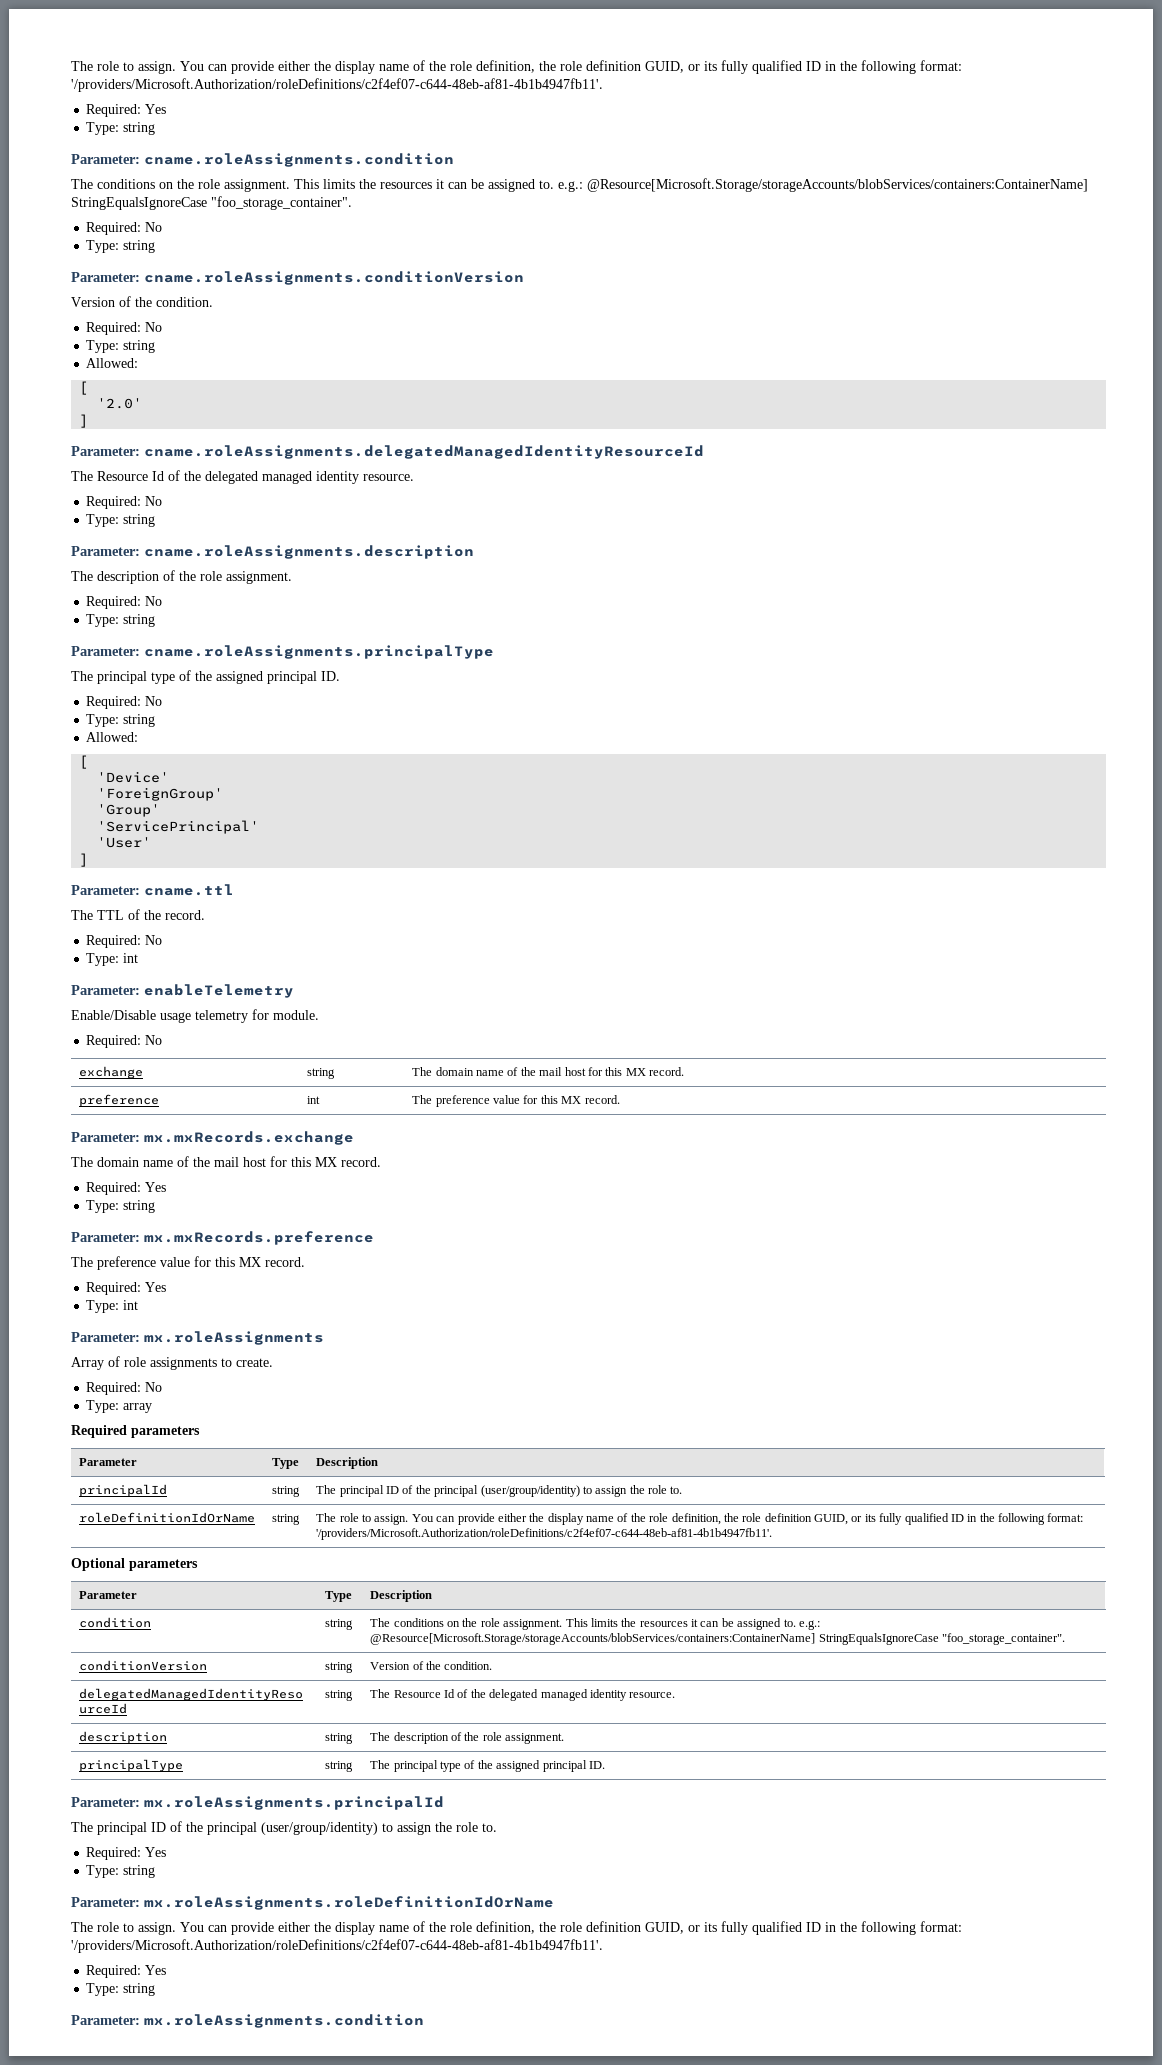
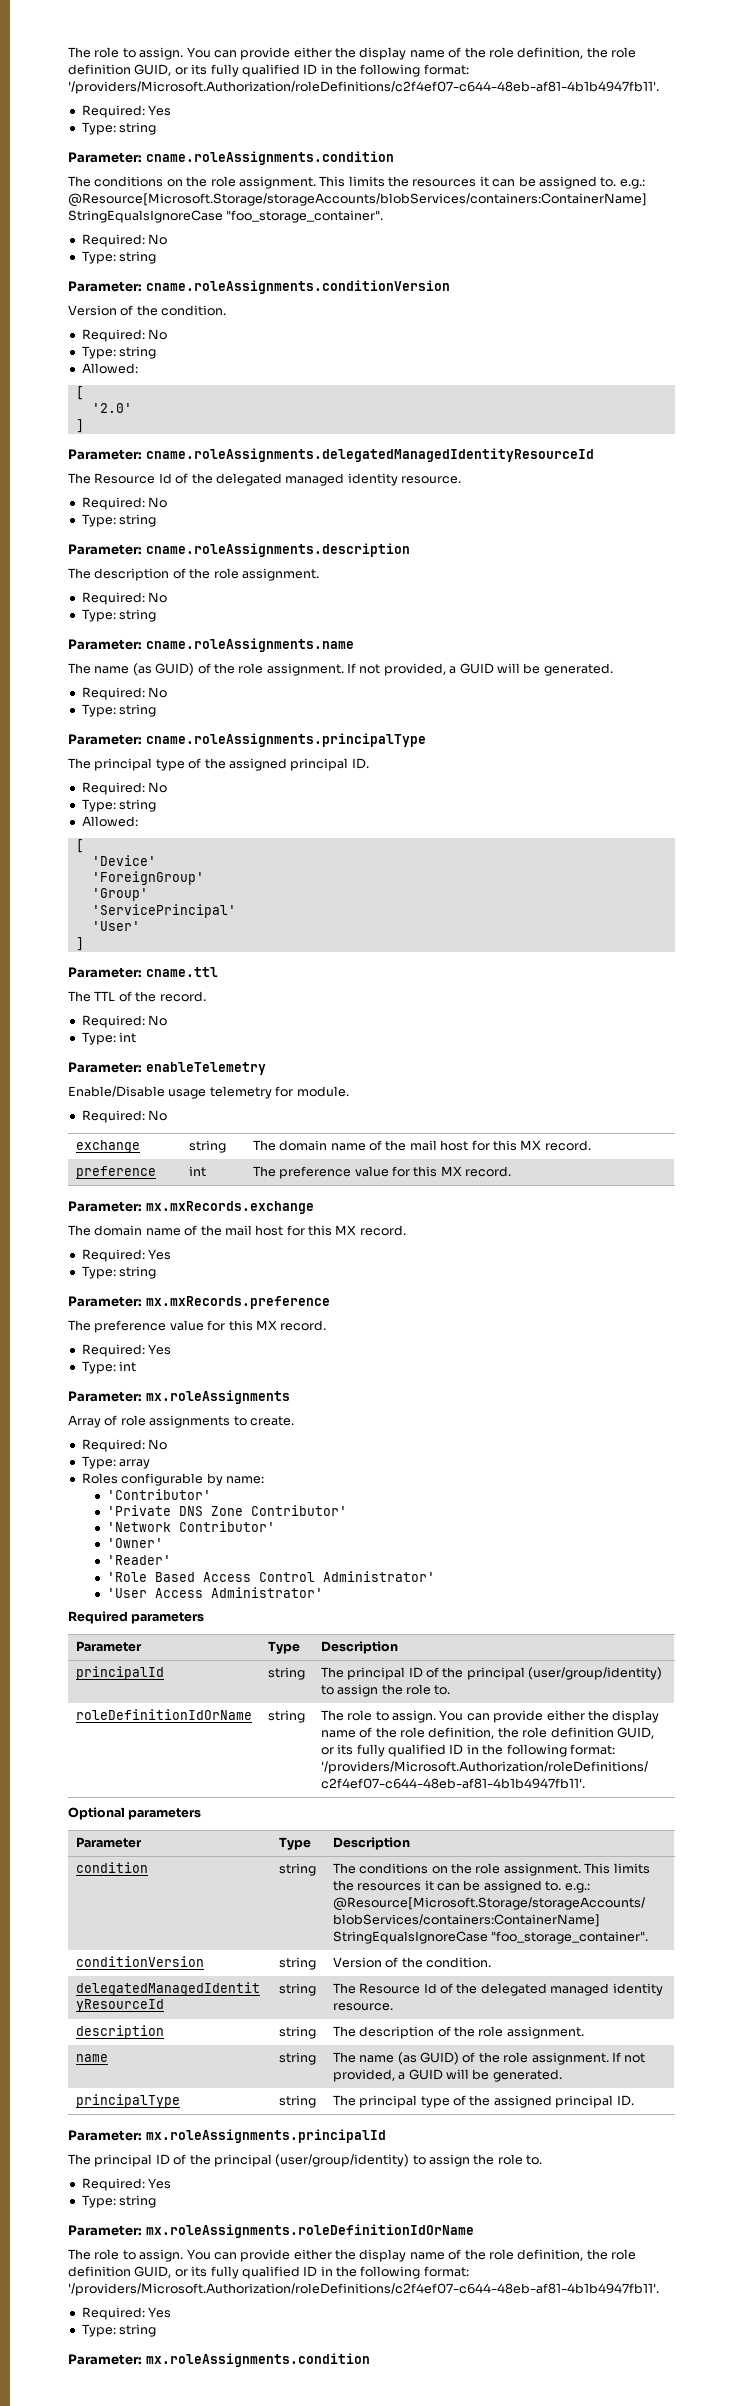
+ Parameter: cname.roleAssignments.name
+ The name (as GUID) of the role assignment. If not provided, a GUID will be generated.
+ Required: No
+ Type: string
+ Roles configurable by name:
+ 'Contributor'
+ 'Private DNS Zone Contributor'
+ 'Network Contributor'
+ 'Owner'
+ 'Reader'
+ 'Role Based Access Control Administrator'
+ 'User Access Administrator'
+ name | string | The name (as GUID) of the role assignment. If not provided, a GUID will be generated.

